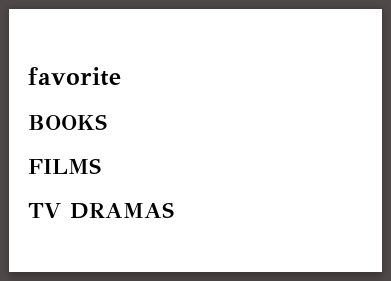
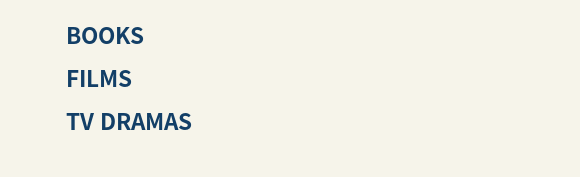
- favorite

